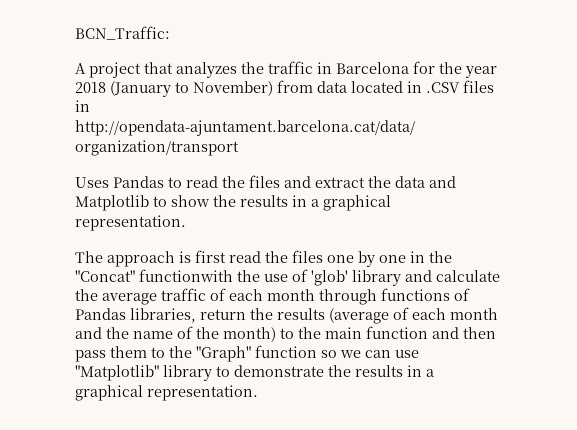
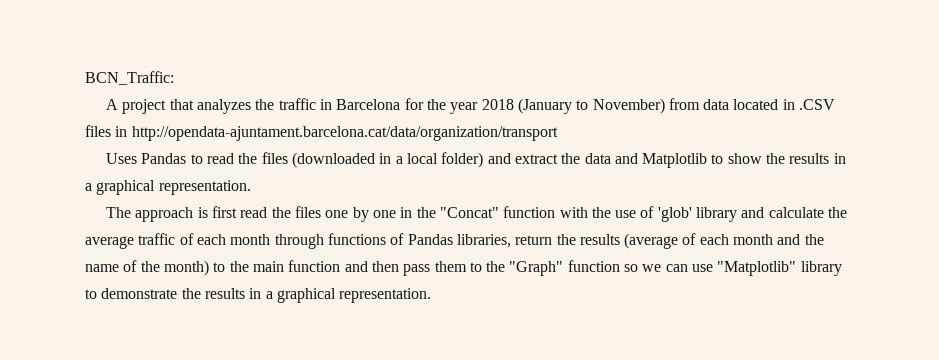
- Uses Pandas to read the files and extract the data and Matplotlib to show the results in a graphical representation.
+ Uses Pandas to read the files (downloaded in a local folder) and extract the data and Matplotlib to show the results in a graphical representation.
- The approach is first read the files one by one in the "Concat" functionwith the use of 'glob' library and calculate the average traffic of each month through functions of Pandas libraries, return the results (average of each month and the name of the month) to the main function and then pass them to the "Graph" function so we can use "Matplotlib" library to demonstrate the results in a graphical representation.
+ The approach is first read the files one by one in the "Concat" function with the use of 'glob' library and calculate the average traffic of each month through functions of Pandas libraries, return the results (average of each month and the name of the month) to the main function and then pass them to the "Graph" function so we can use "Matplotlib" library to demonstrate the results in a graphical representation.

